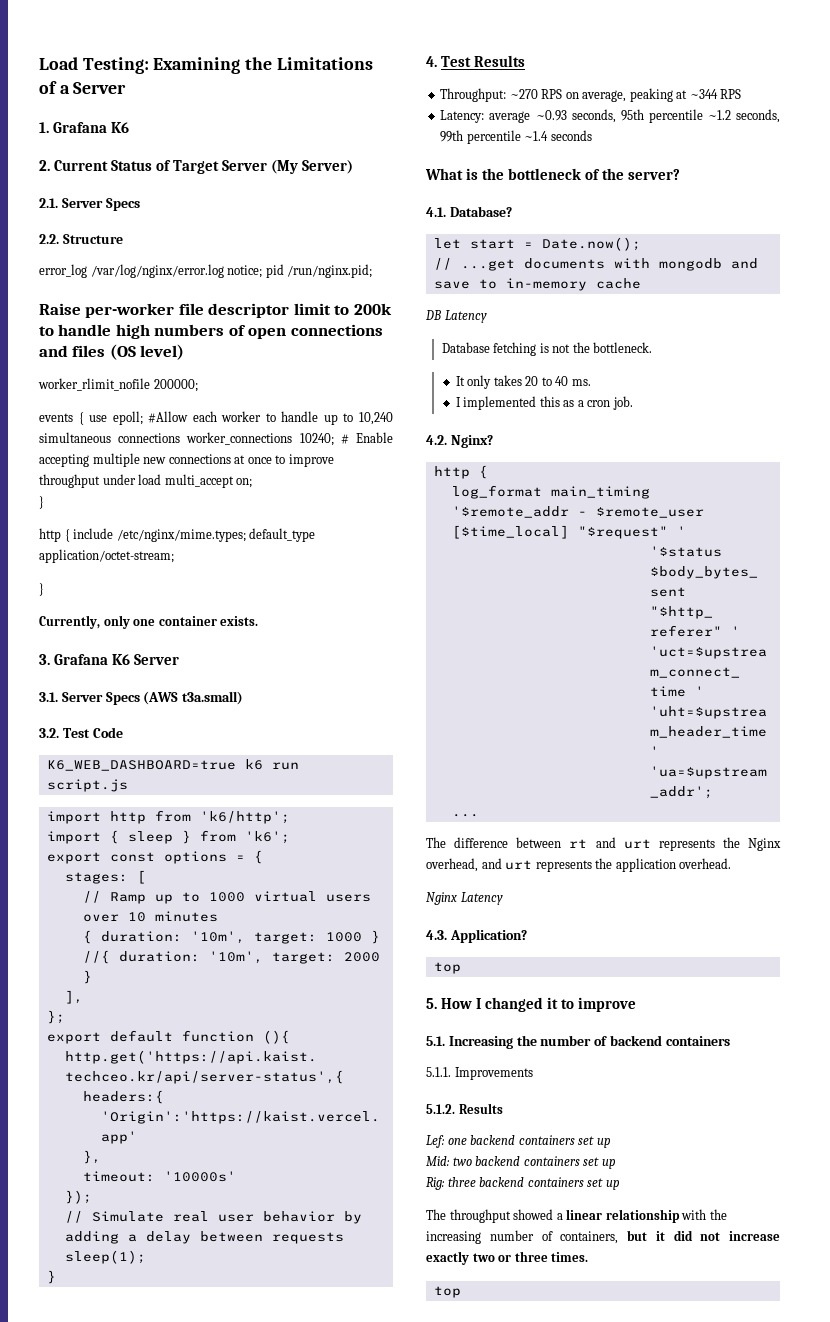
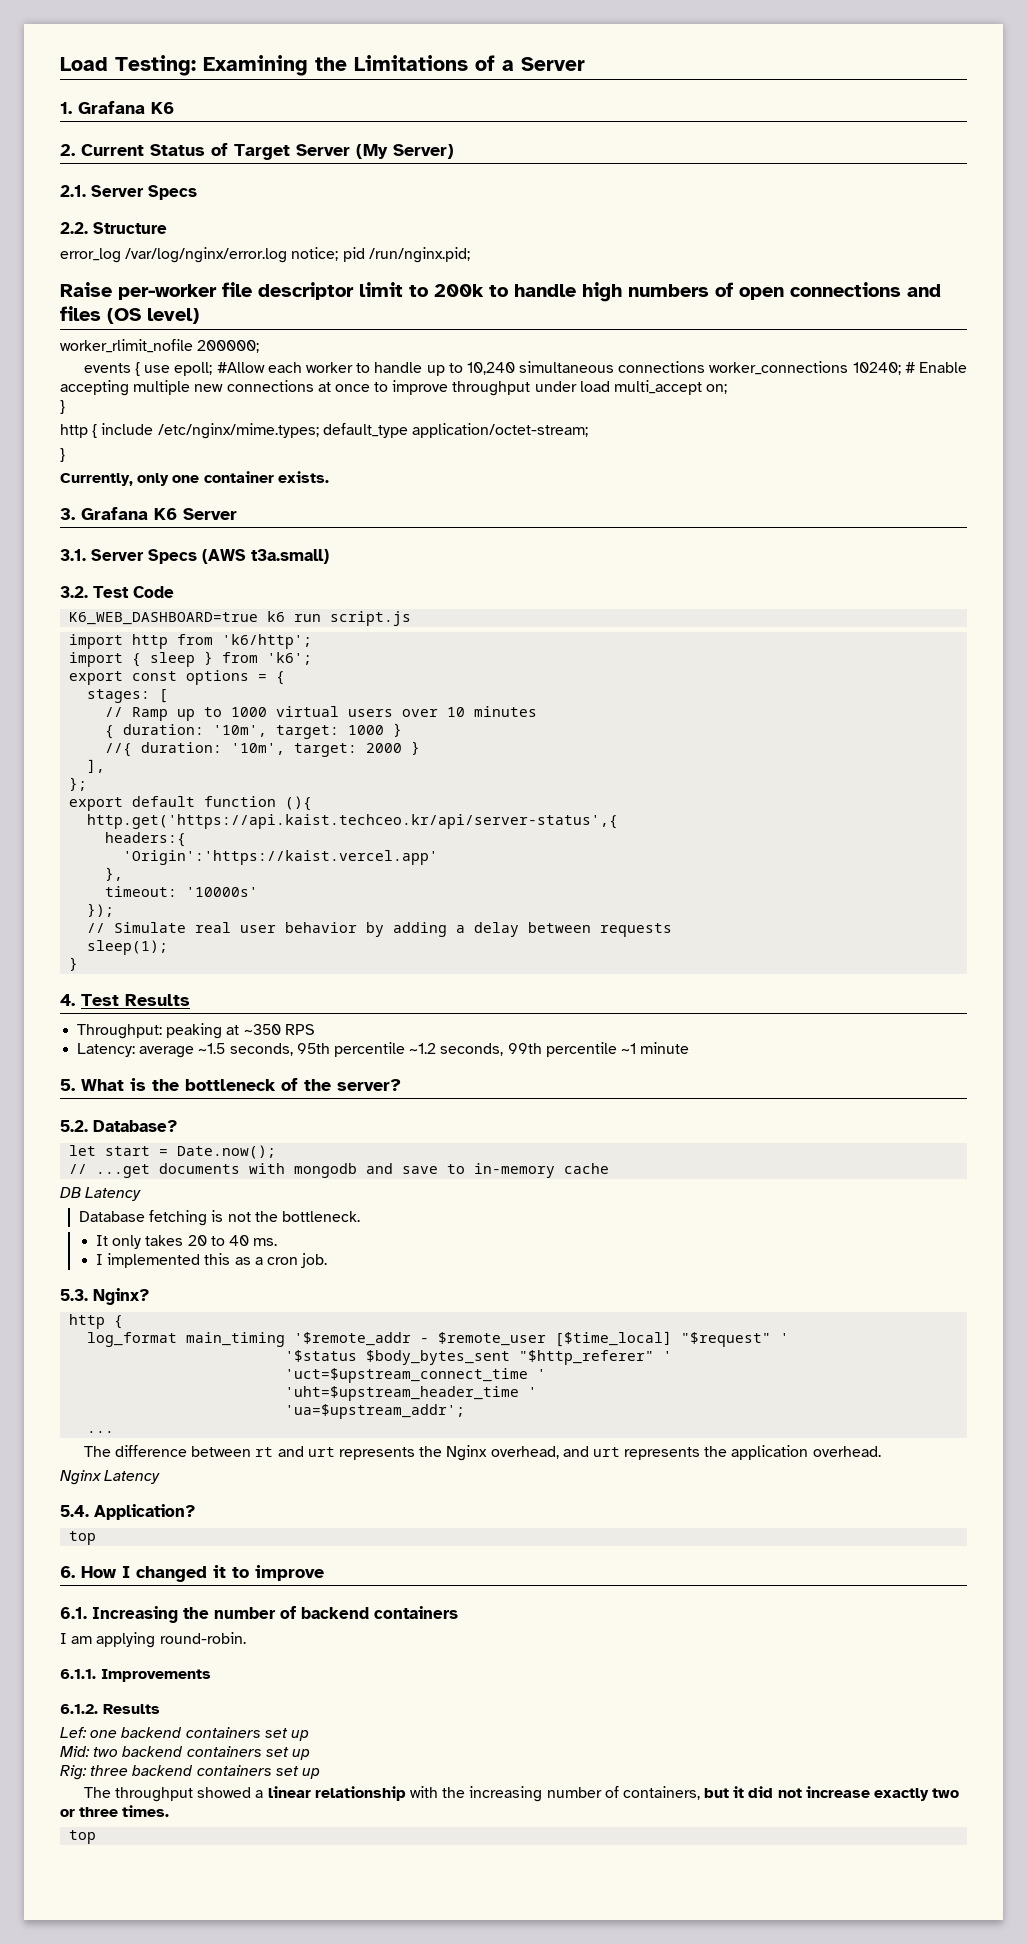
- Throughput: ~270 RPS on average, peaking at ~344 RPS
+ Throughput: peaking at ~350 RPS
- Latency: average ~0.93 seconds, 95th percentile ~1.2 seconds, 99th percentile ~1.4 seconds
- What is the bottleneck of the server?
+ Latency: average ~1.5 seconds, 95th percentile ~1.2 seconds, 99th percentile ~1 minute
+ 5. What is the bottleneck of the server?
- 4.1. Database?
+ 5.2. Database?
- 4.2. Nginx?
+ 5.3. Nginx?
- 4.3. Application?
+ 5.4. Application?
- 5. How I changed it to improve
+ 6. How I changed it to improve
- 5.1. Increasing the number of backend containers
+ 6.1. Increasing the number of backend containers
- 5.1.1. Improvements
+ I am applying round-robin.
+ 6.1.1. Improvements
- 5.1.2. Results
+ 6.1.2. Results

